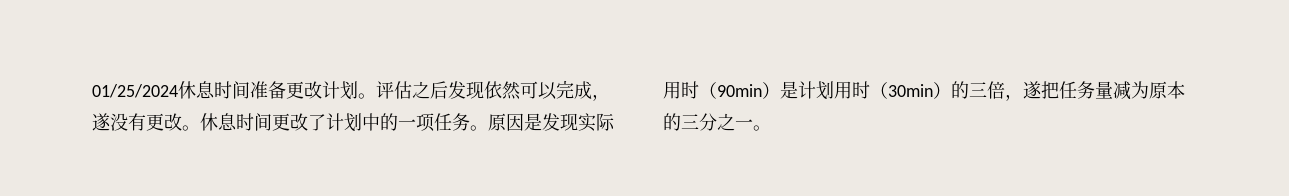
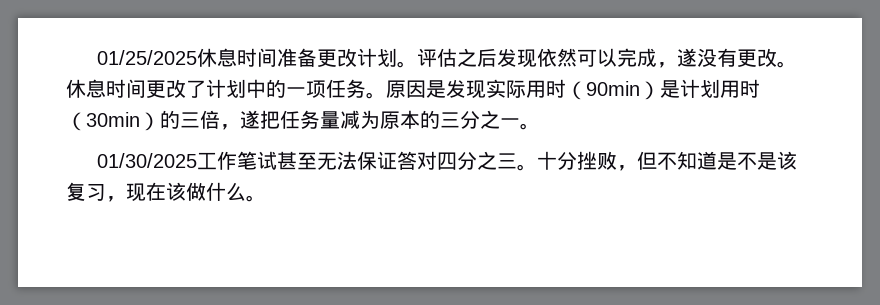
- 01/25/2024休息时间准备更改计划。
+ 01/25/2025休息时间准备更改计划。
+ 01/30/2025工作笔试甚至无法保证答对四分之三。十分挫败，但不知道是不是该复习，现在该做什么。

